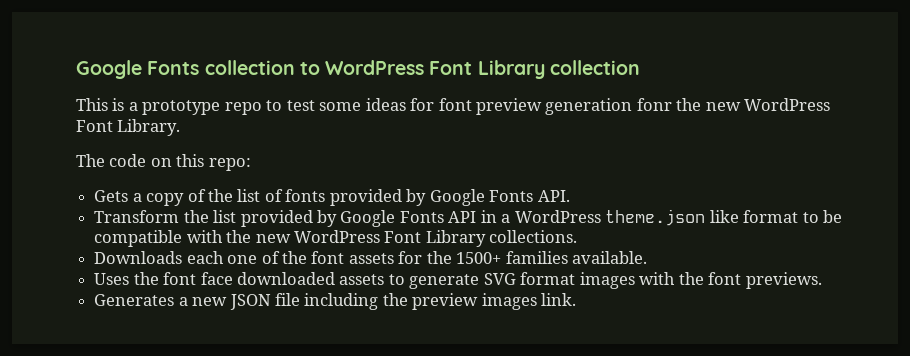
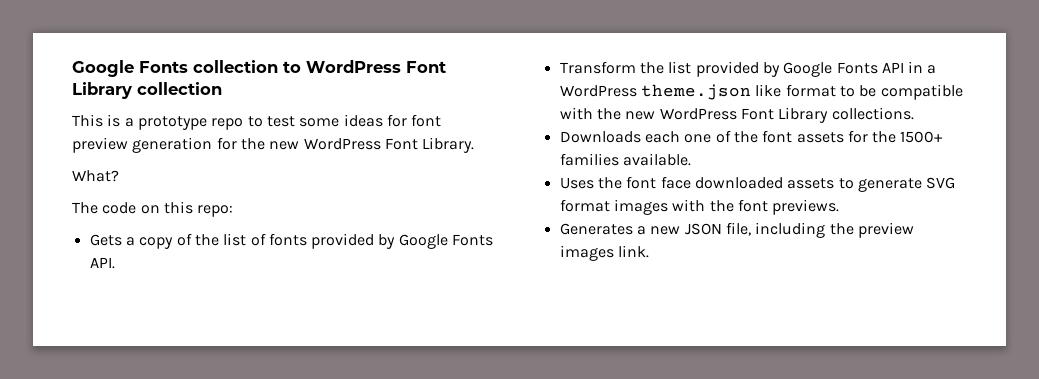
- This is a prototype repo to test some ideas for font preview generation fonr the new WordPress Font Library.
+ This is a prototype repo to test some ideas for font preview generation for the new WordPress Font Library.
+ What?
- Generates a new JSON file including the preview images link.
+ Generates a new JSON file, including the preview images link.

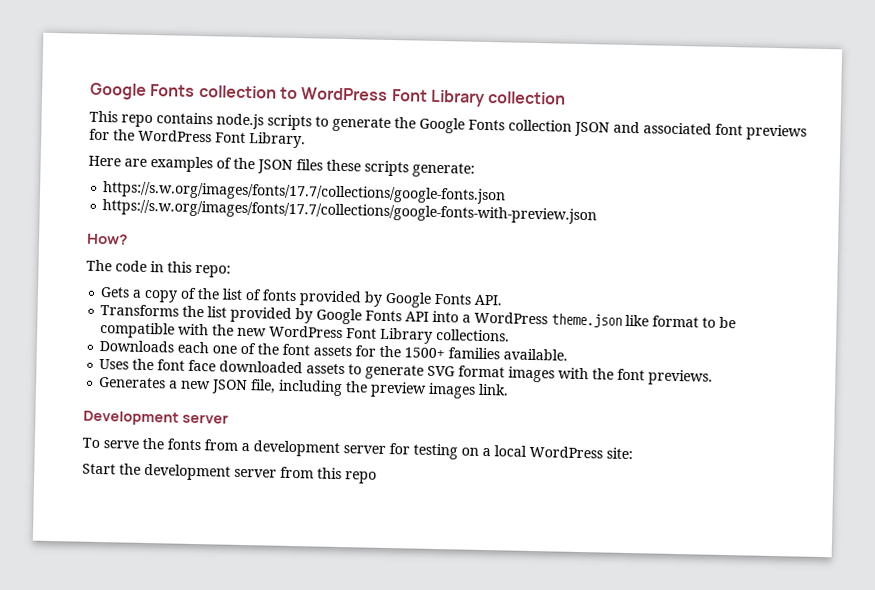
- This is a prototype repo to test some ideas for font preview generation for the new WordPress Font Library.
+ This repo contains node.js scripts to generate the Google Fonts collection JSON and associated font previews for the WordPress Font Library.
- What?
+ Here are examples of the JSON files these scripts generate:
+ https://s.w.org/images/fonts/17.7/collections/google-fonts.json
+ https://s.w.org/images/fonts/17.7/collections/google-fonts-with-preview.json
+ How?
- The code on this repo:
+ The code in this repo:
- Transform the list provided by Google Fonts API in a WordPress theme.json like format to be compatible with the new WordPress Font Library collections.
+ Transforms the list provided by Google Fonts API into a WordPress theme.json like format to be compatible with the new WordPress Font Library collections.
+ Development server
+ To serve the fonts from a development server for testing on a local WordPress site:
+ Start the development server from this repo

